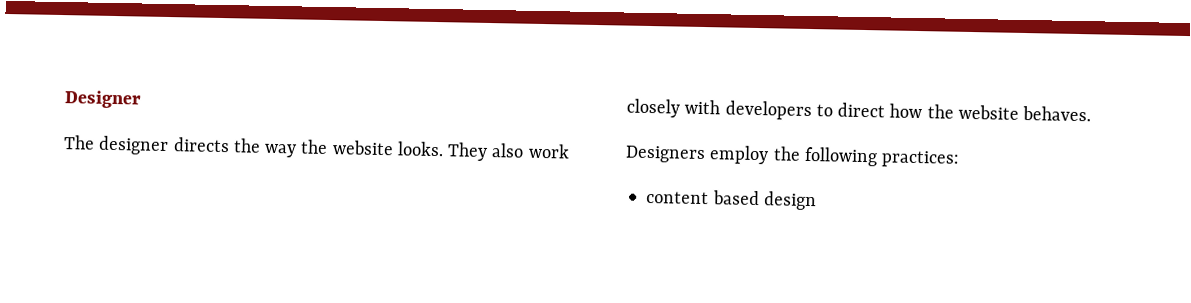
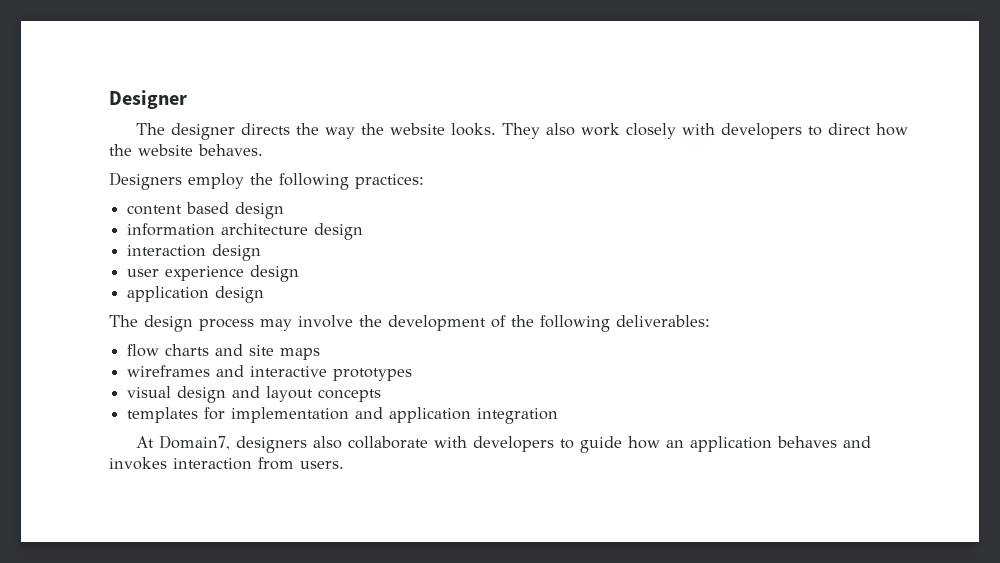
+ information architecture design
+ interaction design
+ user experience design
+ application design
+ The design process may involve the development of the following deliverables:
+ flow charts and site maps
+ wireframes and interactive prototypes
+ visual design and layout concepts
+ templates for implementation and application integration
+ At Domain7, designers also collaborate with developers to guide how an application behaves and invokes interaction from users.

